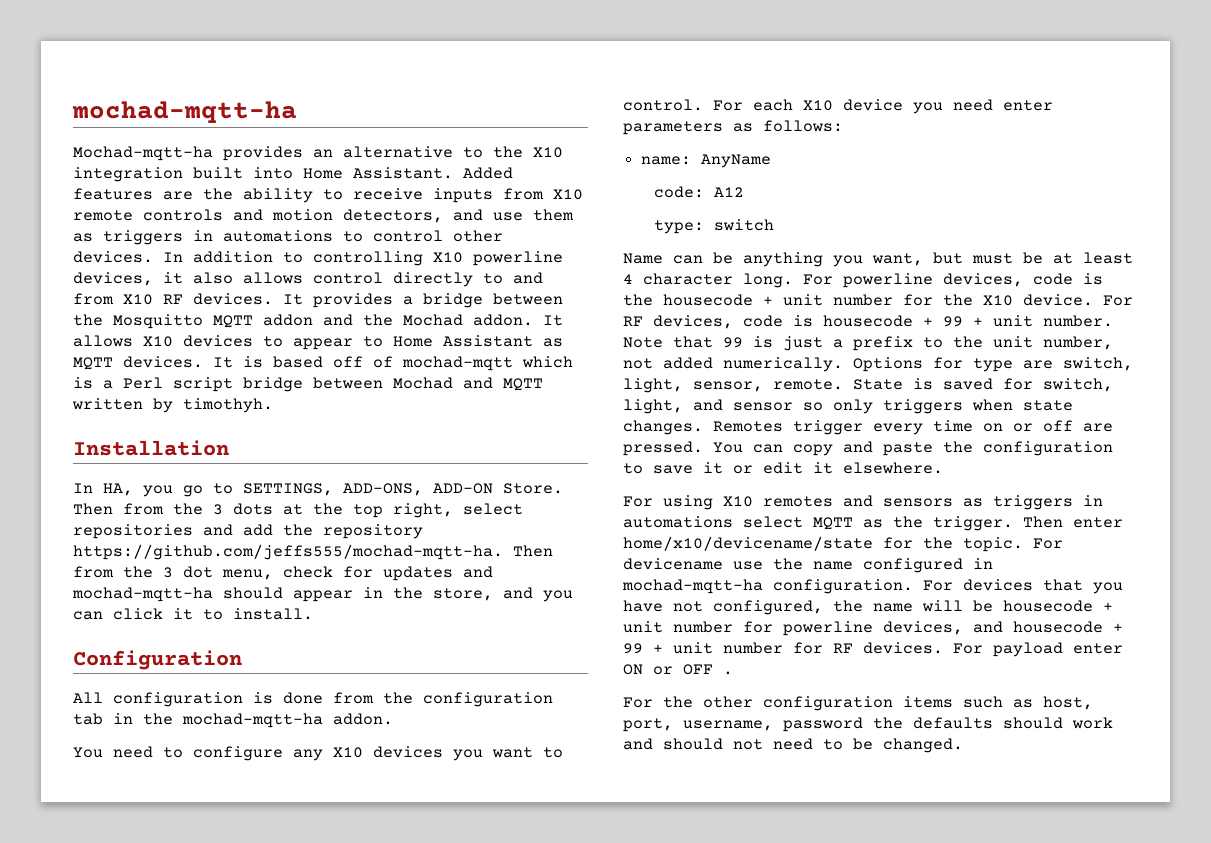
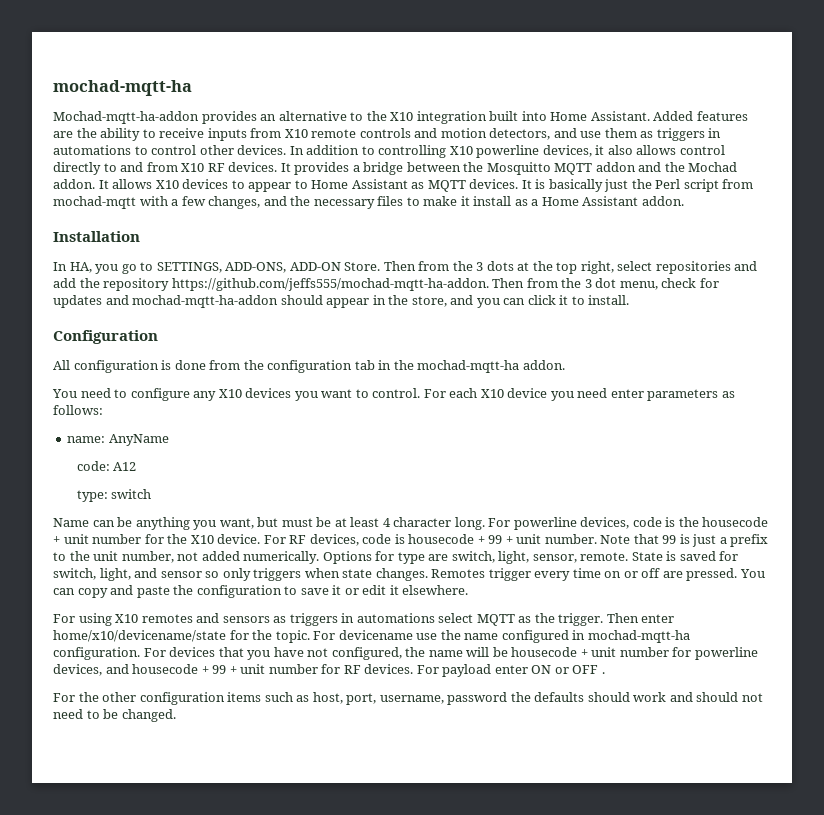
- Mochad-mqtt-ha provides an alternative to the X10 integration built into Home Assistant.
+ Mochad-mqtt-ha-addon provides an alternative to the X10 integration built into Home Assistant.
- It is based off of mochad-mqtt which is a Perl script bridge between Mochad and MQTT written by timothyh.
+ It is basically just the Perl script from mochad-mqtt with a few changes, and the necessary files to make it install as a Home Assistant addon.
- Then from the 3 dots at the top right, select repositories and add the repository https://github.com/jeffs555/mochad-mqtt-ha. Then from the 3 dot menu, check for updates and mochad-mqtt-ha should appear in the store, and you can click it to install.
+ Then from the 3 dots at the top right, select repositories and add the repository https://github.com/jeffs555/mochad-mqtt-ha-addon. Then from the 3 dot menu, check for updates and mochad-mqtt-ha-addon should appear in the store, and you can click it to install.

